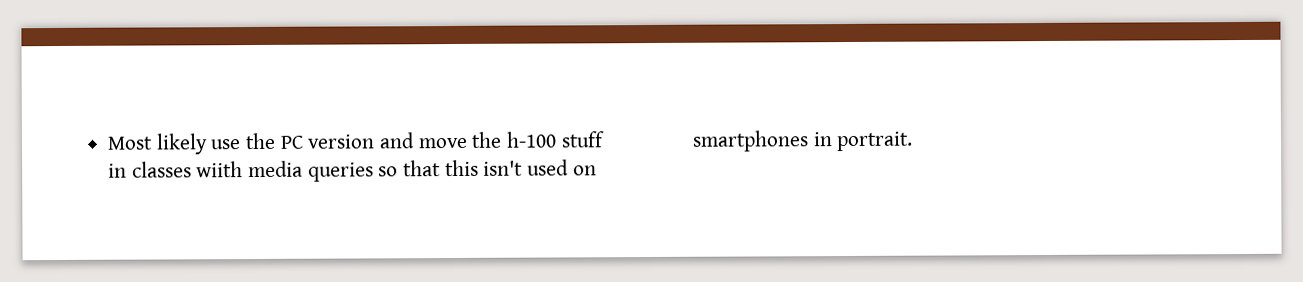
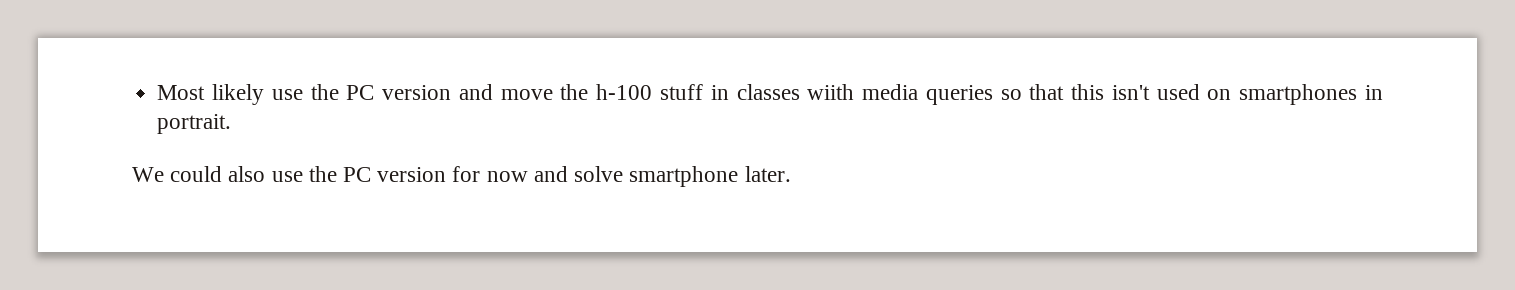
+ We could also use the PC version for now and solve smartphone later.

